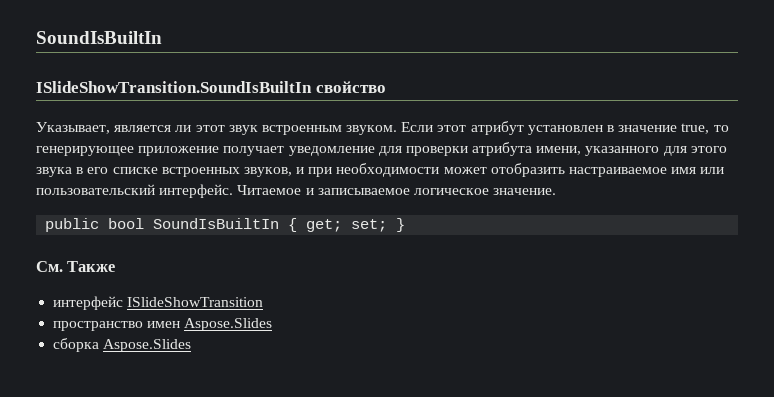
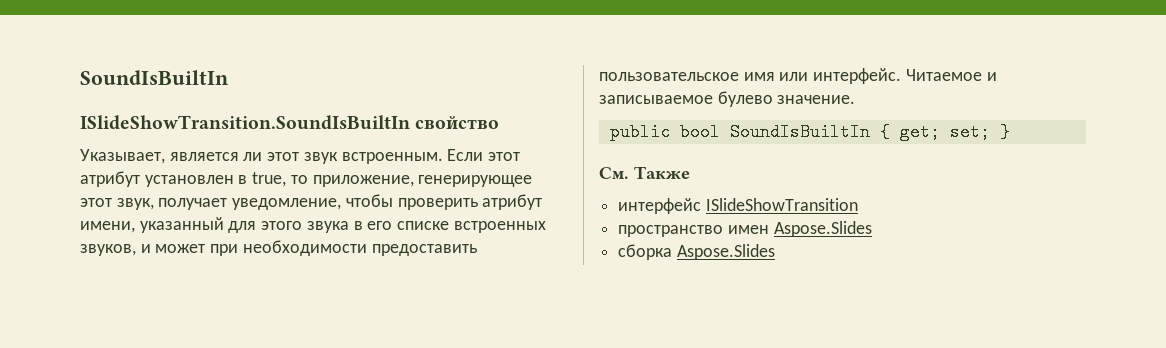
- Указывает, является ли этот звук встроенным звуком.
+ Указывает, является ли этот звук встроенным.
- Если этот атрибут установлен в значение true, то генерирующее приложение получает уведомление для проверки атрибута имени, указанного для этого звука в его списке встроенных звуков, и при необходимости может отобразить настраиваемое имя или пользовательский интерфейс.
+ Если этот атрибут установлен в true, то приложение, генерирующее этот звук, получает уведомление, чтобы проверить атрибут имени, указанный для этого звука в его списке встроенных звуков, и может при необходимости предоставить пользовательское имя или интерфейс.
- Читаемое и записываемое логическое значение.
+ Читаемое и записываемое булево значение.

